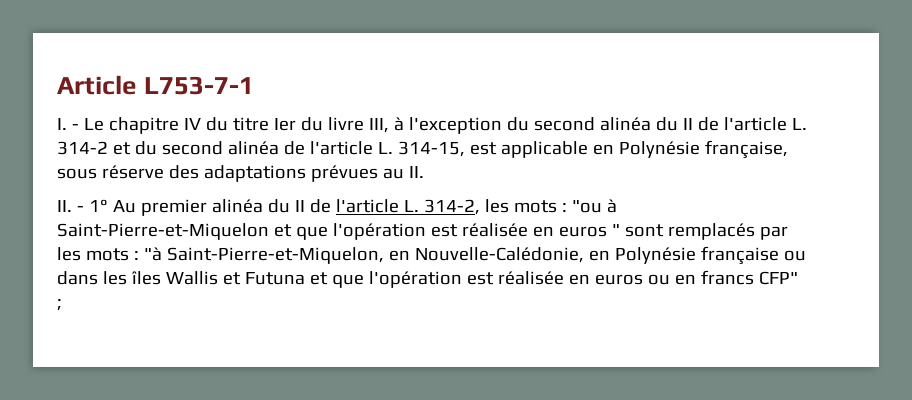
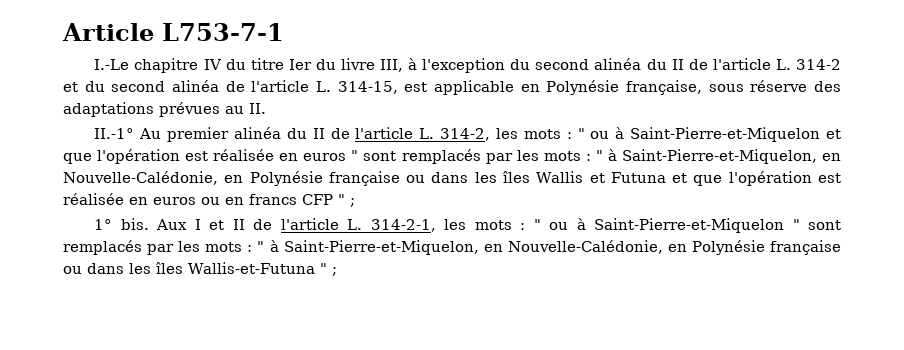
- I. - Le chapitre IV du titre Ier du livre III, à l'exception du second alinéa du II de l'article L. 314-2 et du second alinéa de l'article L. 314-15, est applicable en Polynésie française, sous réserve des adaptations prévues au II.
+ I.-Le chapitre IV du titre Ier du livre III, à l'exception du second alinéa du II de l'article L. 314-2 et du second alinéa de l'article L. 314-15, est applicable en Polynésie française, sous réserve des adaptations prévues au II.
- II. - 1° Au premier alinéa du II de l'article L. 314-2, les mots : "ou à Saint-Pierre-et-Miquelon et que l'opération est réalisée en euros " sont remplacés par les mots : "à Saint-Pierre-et-Miquelon, en Nouvelle-Calédonie, en Polynésie française ou dans les îles Wallis et Futuna et que l'opération est réalisée en euros ou en francs CFP" ;
+ II.-1° Au premier alinéa du II de l'article L. 314-2, les mots : " ou à Saint-Pierre-et-Miquelon et que l'opération est réalisée en euros " sont remplacés par les mots : " à Saint-Pierre-et-Miquelon, en Nouvelle-Calédonie, en Polynésie française ou dans les îles Wallis et Futuna et que l'opération est réalisée en euros ou en francs CFP " ;
+ 1° bis. Aux I et II de l'article L. 314-2-1, les mots : " ou à Saint-Pierre-et-Miquelon " sont remplacés par les mots : " à Saint-Pierre-et-Miquelon, en Nouvelle-Calédonie, en Polynésie française ou dans les îles Wallis-et-Futuna " ;

